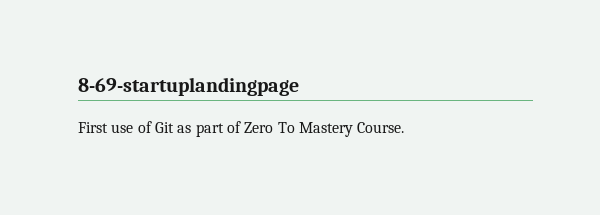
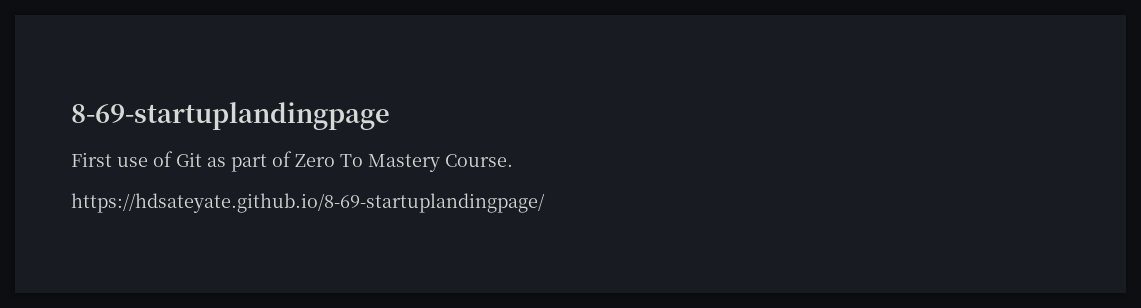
+ https://hdsateyate.github.io/8-69-startuplandingpage/

